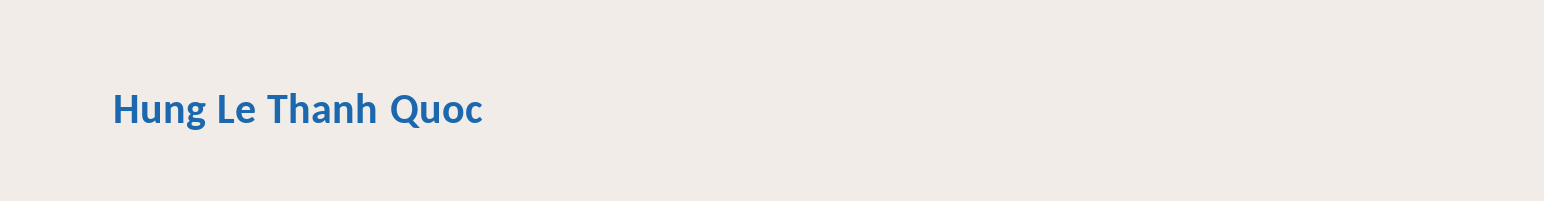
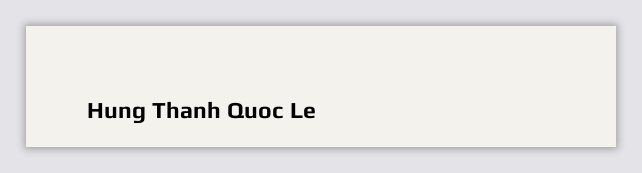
- Hung Le Thanh Quoc
+ Hung Thanh Quoc Le

